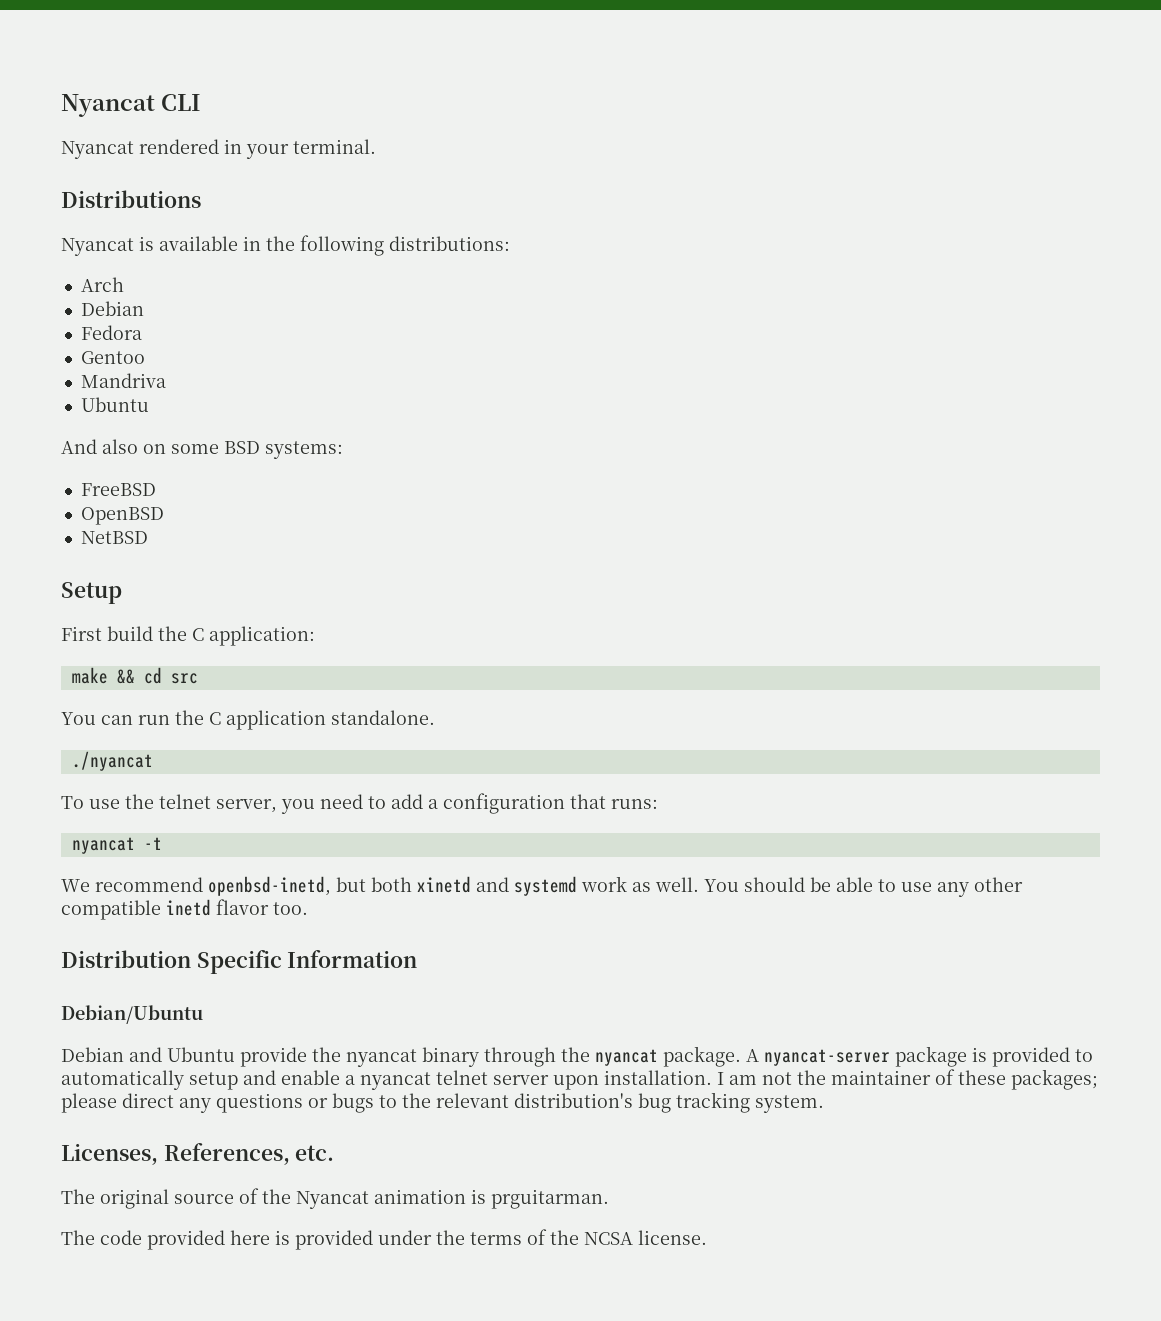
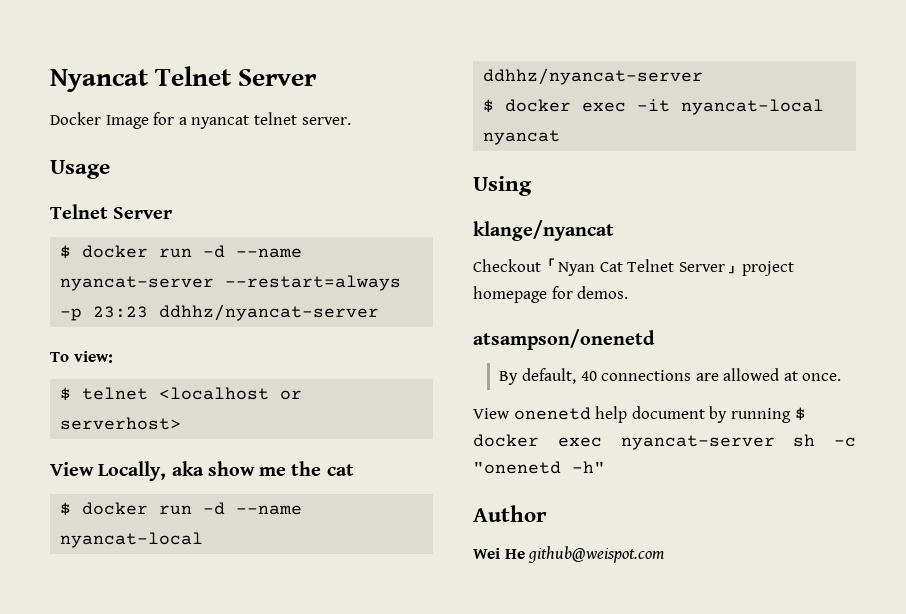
- Nyancat CLI
- Nyancat rendered in your terminal.
- Distributions
- Nyancat is available in the following distributions:
- Arch
- Debian
- Fedora
- Gentoo
- Mandriva
- Ubuntu
- And also on some BSD systems:
- FreeBSD
- OpenBSD
- NetBSD
- Setup
- First build the C application:
- make && cd src
- You can run the C application standalone.
- ./nyancat
- To use the telnet server, you need to add a configuration that runs:
- nyancat -t
- We recommend openbsd-inetd, but both xinetd and systemd work as well. You should be able to use any other compatible inetd flavor too.
- Distribution Specific Information
- Debian/Ubuntu
- Debian and Ubuntu provide the nyancat binary through the nyancat package. A nyancat-server package is provided to automatically setup and enable a nyancat telnet server upon installation. I am not the maintainer of these packages; please direct any questions or bugs to the relevant distribution's bug tracking system.
- Licenses, References, etc.
- The original source of the Nyancat animation is prguitarman.
- The code provided here is provided under the terms of the NCSA license.
+ Nyancat Telnet Server
+ Docker Image for a nyancat telnet server.
+ Usage
+ Telnet Server
+ $ docker run -d --name nyancat-server --restart=always -p 23:23 ddhhz/nyancat-server
+ To view:
+ $ telnet <localhost or serverhost>
+ View Locally, aka show me the cat
+ $ docker run -d --name nyancat-local ddhhz/nyancat-server
+ $ docker exec -it nyancat-local nyancat
+ Using
+ klange/nyancat
+ Checkout「Nyan Cat Telnet Server」project homepage for demos.
+ atsampson/onenetd
+ By default, 40 connections are allowed at once.
+ View onenetd help document by running $ docker exec nyancat-server sh -c "onenetd -h"
+ Author
+ Wei He github@weispot.com

